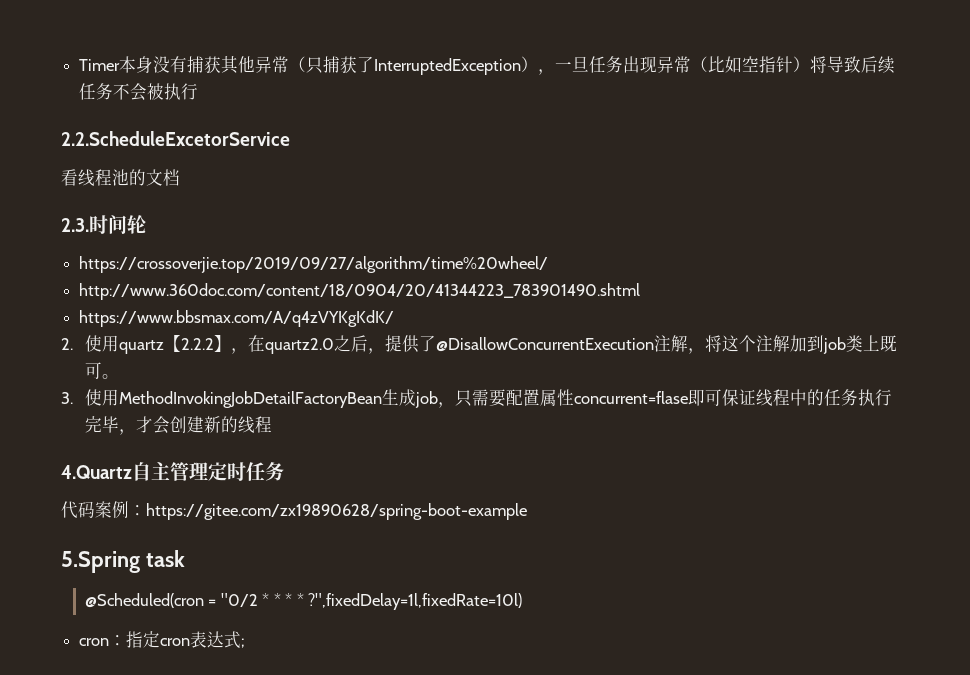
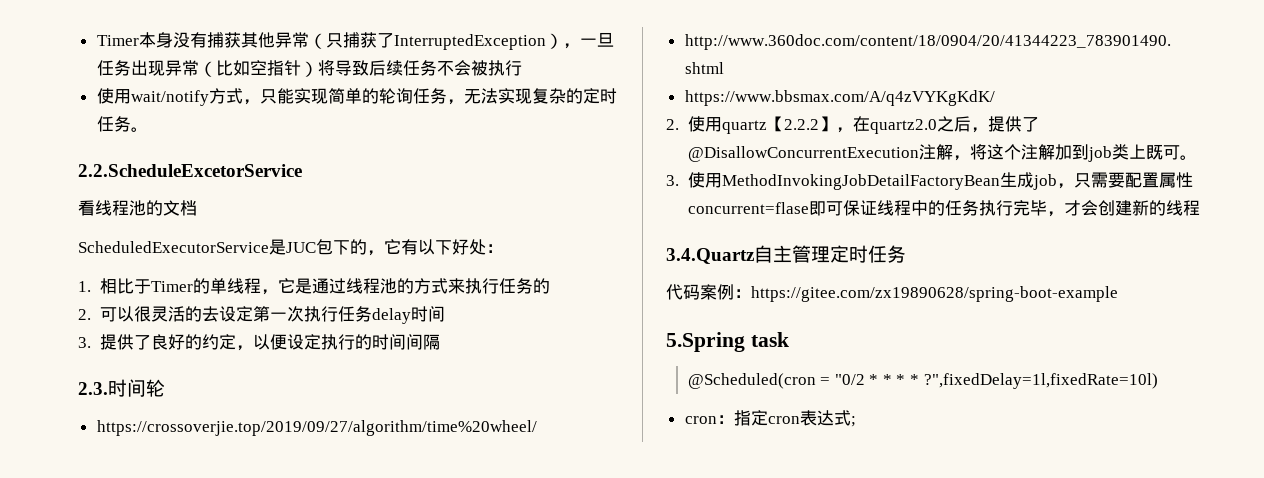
+ 使用wait/notify方式，只能实现简单的轮询任务，无法实现复杂的定时任务。
+ ScheduledExecutorService是JUC包下的，它有以下好处：
+ 1.相比于Timer的单线程，它是通过线程池的方式来执行任务的
+ 2.可以很灵活的去设定第一次执行任务delay时间
+ 3.提供了良好的约定，以便设定执行的时间间隔
- 4.Quartz自主管理定时任务
+ 3.4.Quartz自主管理定时任务

